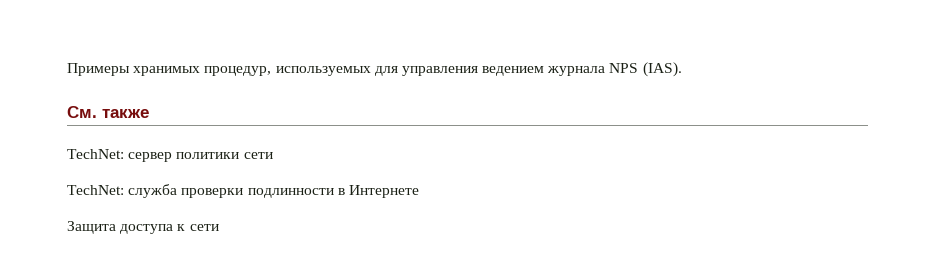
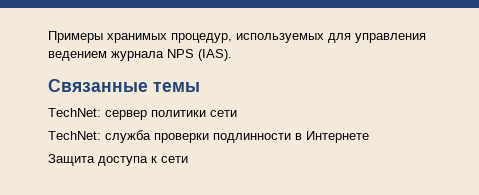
- См. также
+ Связанные темы

